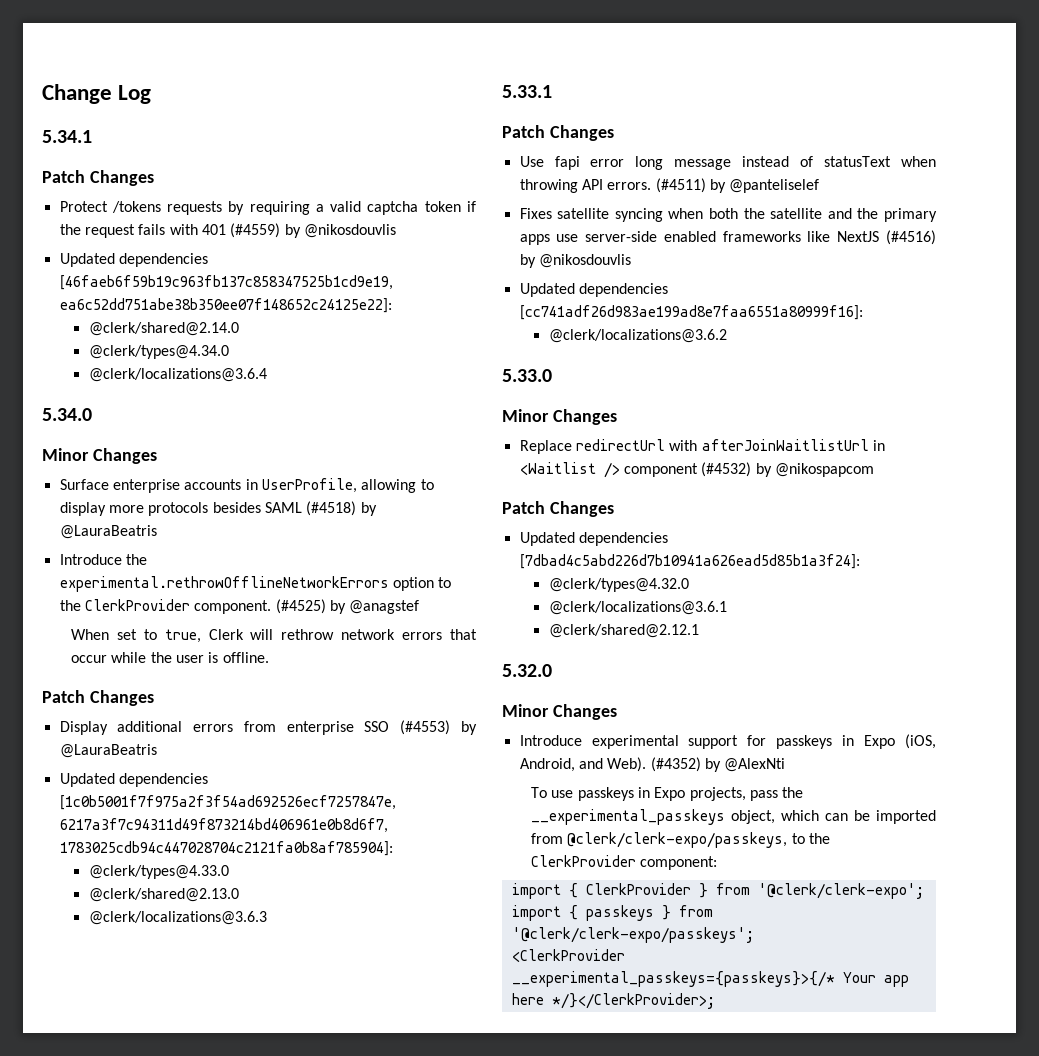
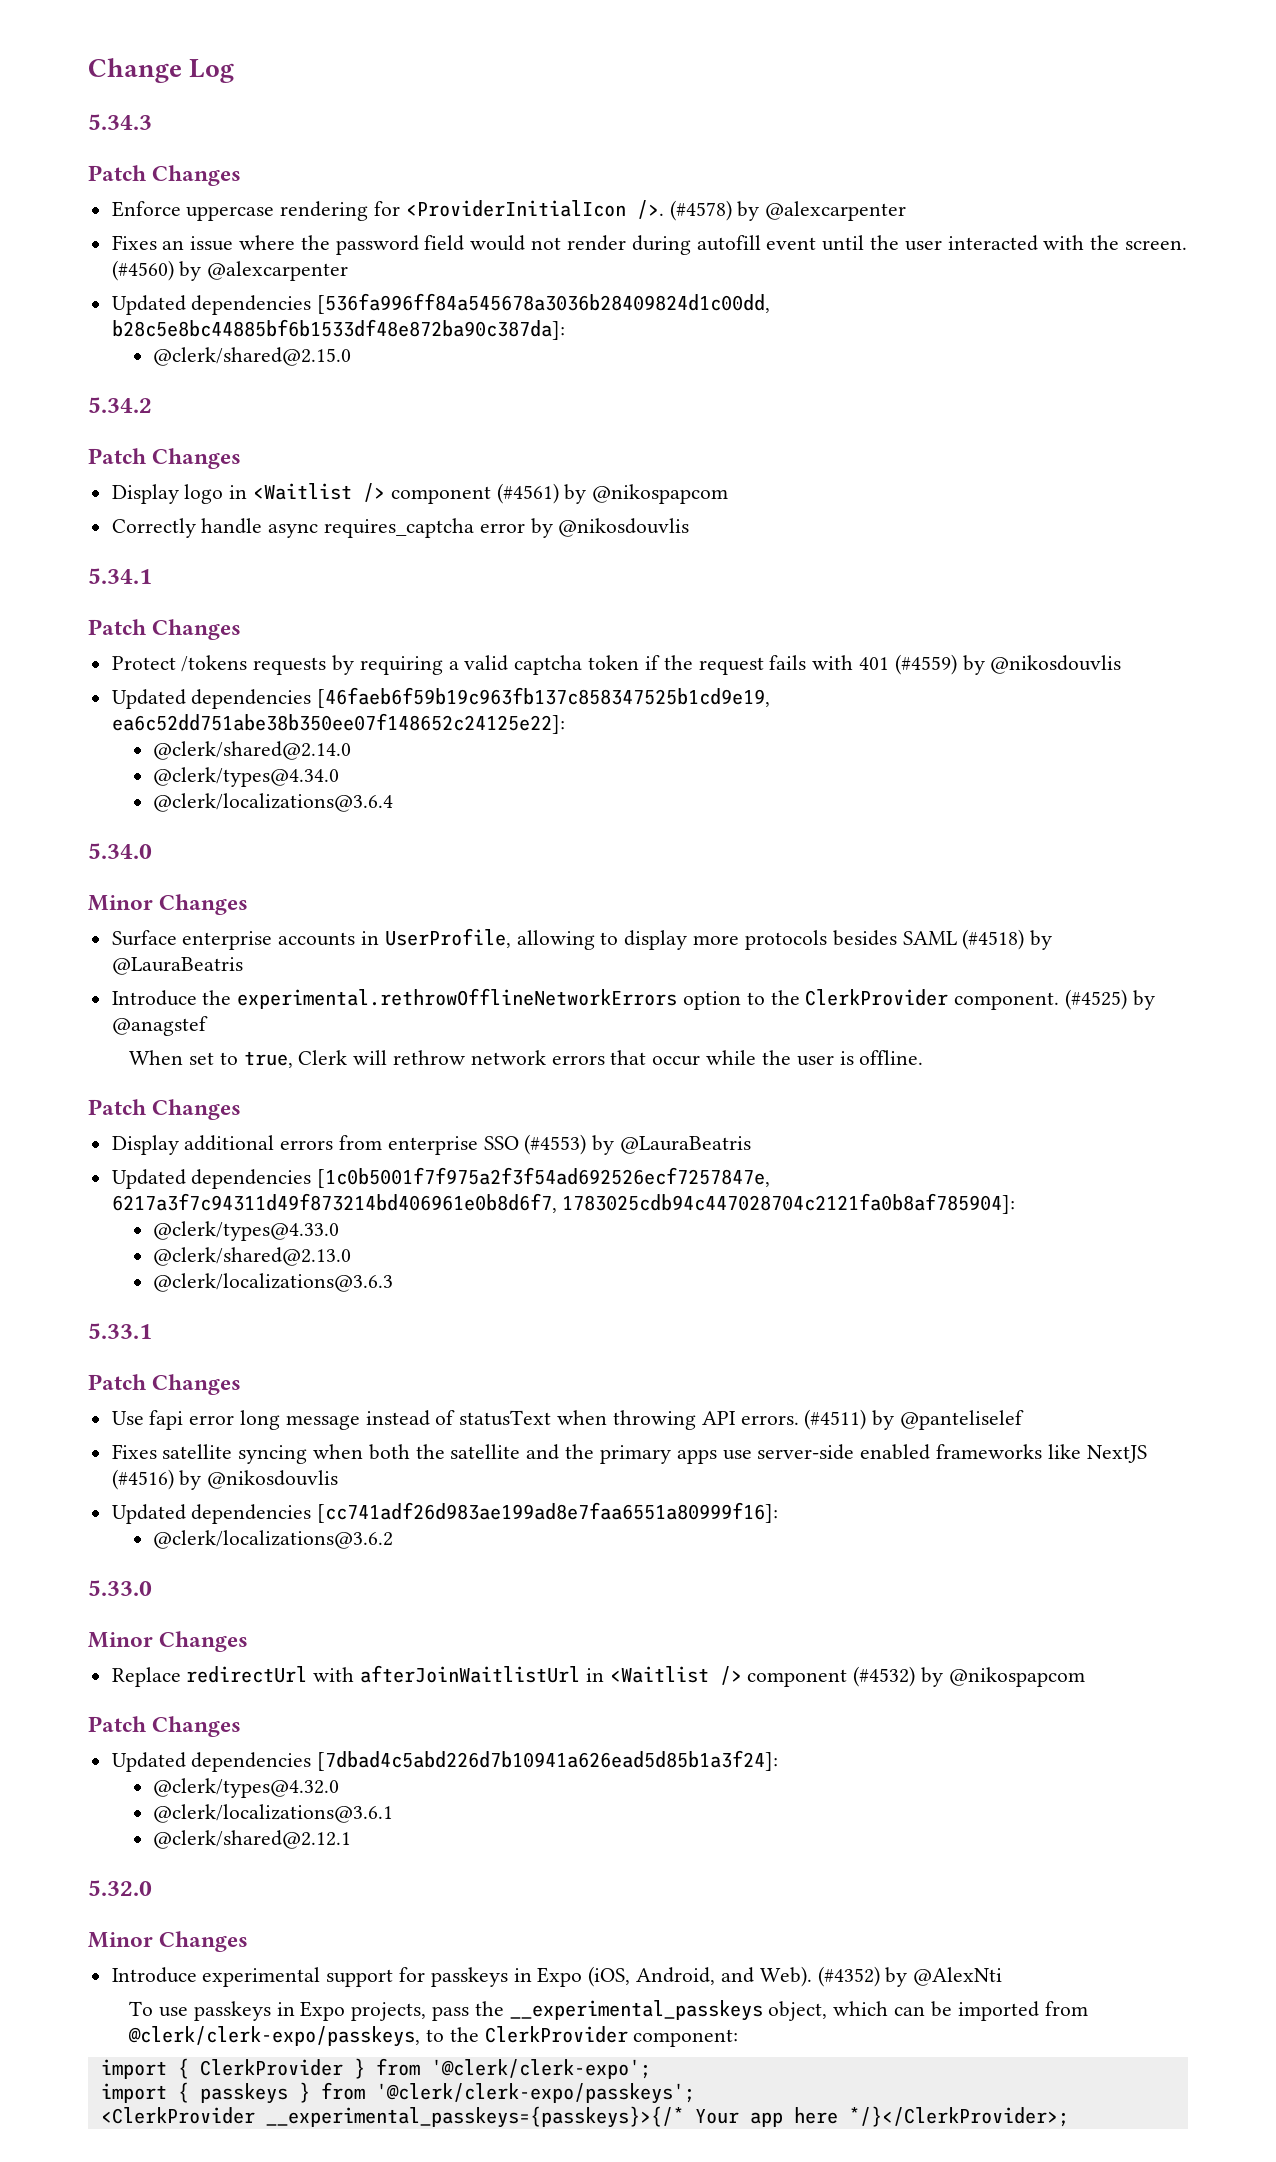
+ 5.34.3
+ Patch Changes
+ Enforce uppercase rendering for <ProviderInitialIcon />. (#4578) by @alexcarpenter
+ Fixes an issue where the password field would not render during autofill event until the user interacted with the screen. (#4560) by @alexcarpenter
+ Updated dependencies [536fa996ff84a545678a3036b28409824d1c00dd, b28c5e8bc44885bf6b1533df48e872ba90c387da]:
+ @clerk/shared@2.15.0
+ 5.34.2
+ Patch Changes
+ Display logo in <Waitlist /> component (#4561) by @nikospapcom
+ Correctly handle async requires_captcha error by @nikosdouvlis

